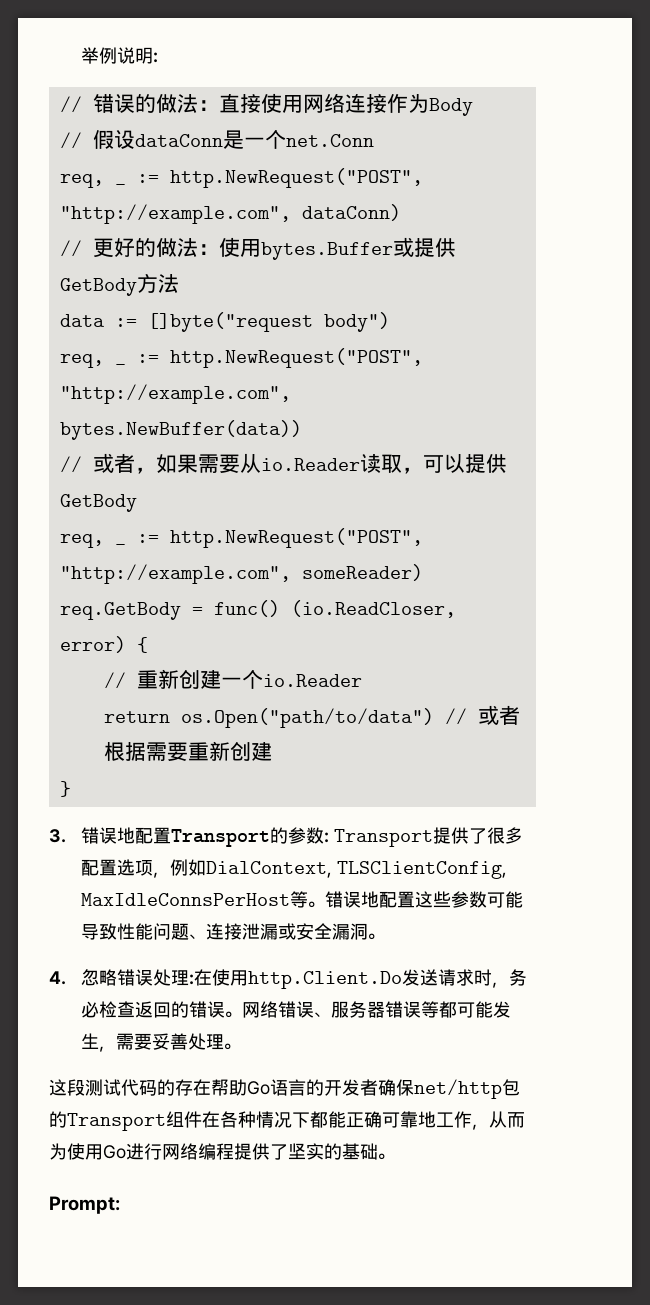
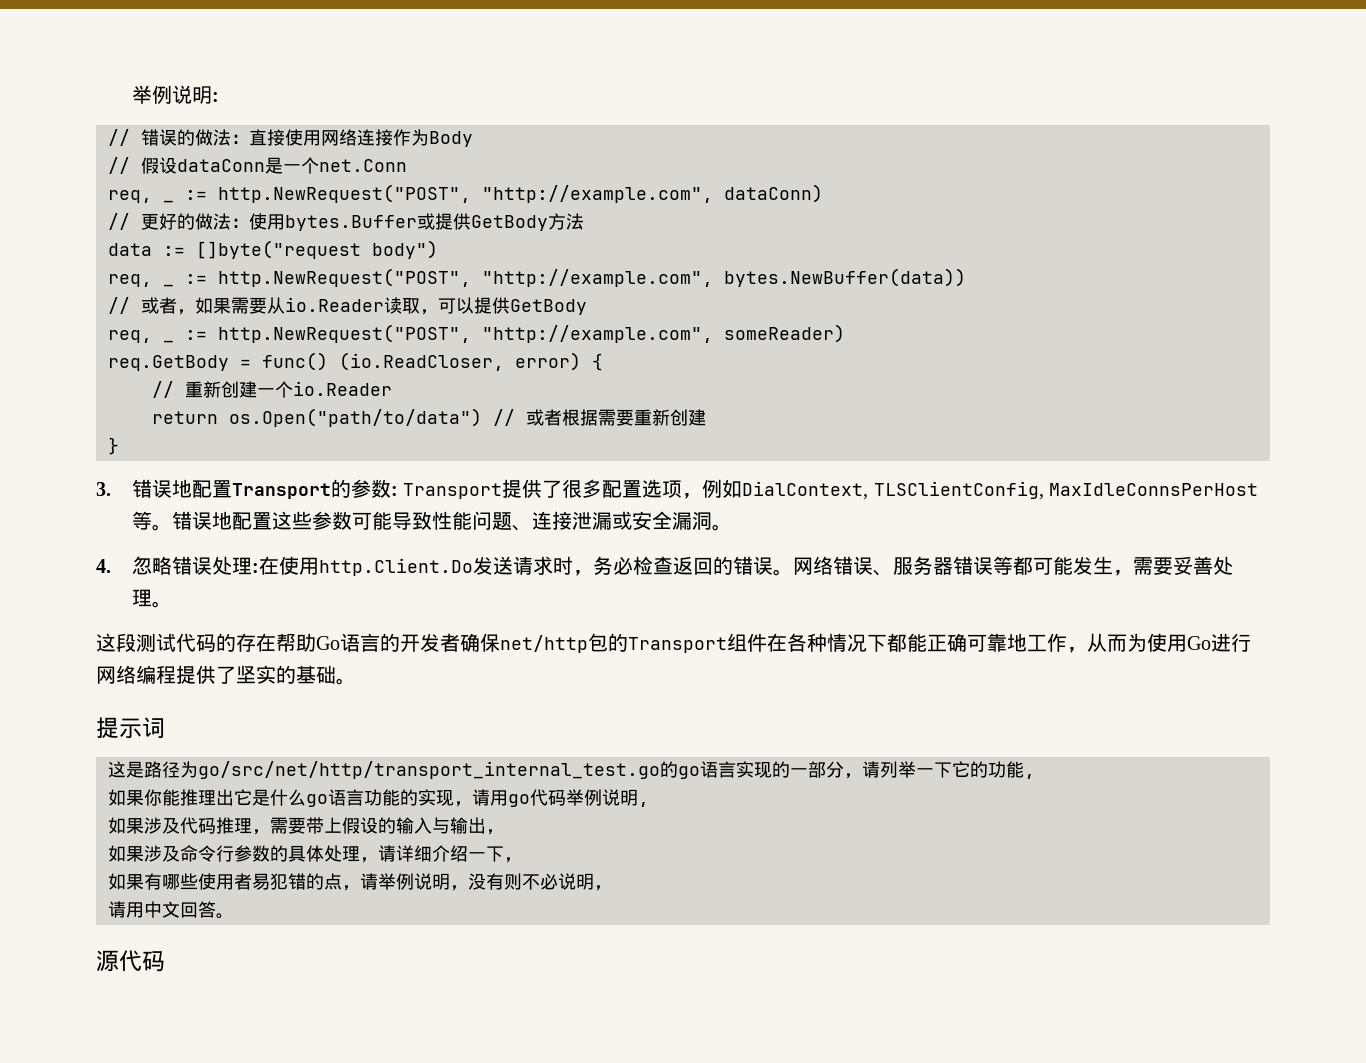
- Prompt:
+ 提示词
+ 这是路径为go/src/net/http/transport_internal_test.go的go语言实现的一部分，请列举一下它的功能,
+ 如果你能推理出它是什么go语言功能的实现，请用go代码举例说明,
+ 如果涉及代码推理，需要带上假设的输入与输出，
+ 如果涉及命令行参数的具体处理，请详细介绍一下，
+ 如果有哪些使用者易犯错的点，请举例说明，没有则不必说明，
+ 请用中文回答。
+ 源代码

